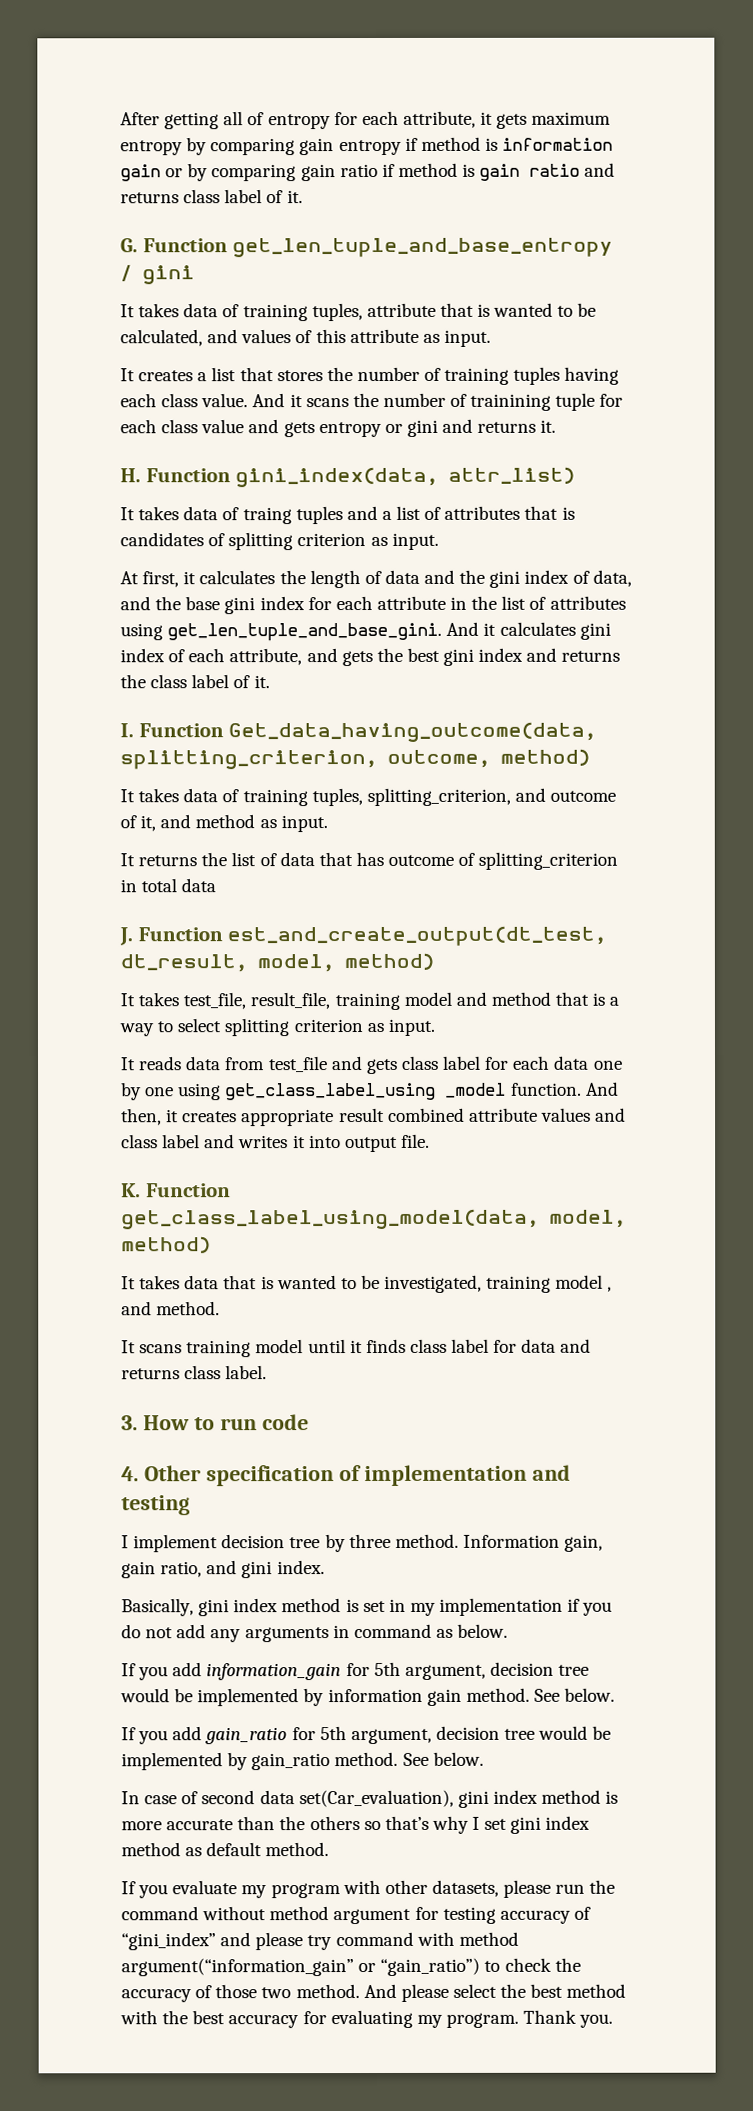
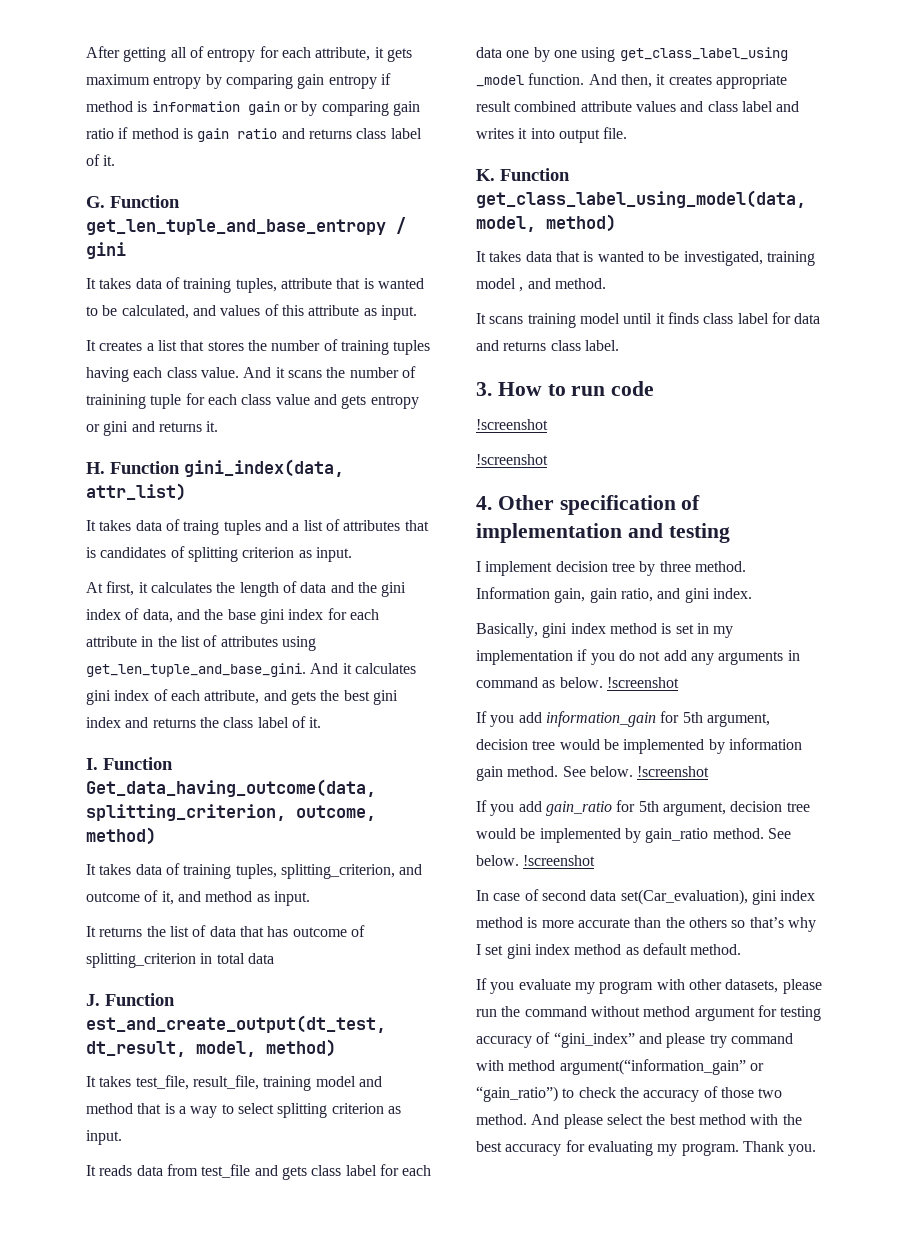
  3. How to run code
+ !screenshot
+ !screenshot
- Basically, gini index method is set in my implementation if you do not add any arguments in command as below.
+ Basically, gini index method is set in my implementation if you do not add any arguments in command as below. !screenshot
- If you add information_gain for 5th argument, decision tree would be implemented by information gain method. See below.
+ If you add information_gain for 5th argument, decision tree would be implemented by information gain method. See below. !screenshot
- If you add gain_ratio for 5th argument, decision tree would be implemented by gain_ratio method. See below.
+ If you add gain_ratio for 5th argument, decision tree would be implemented by gain_ratio method. See below. !screenshot

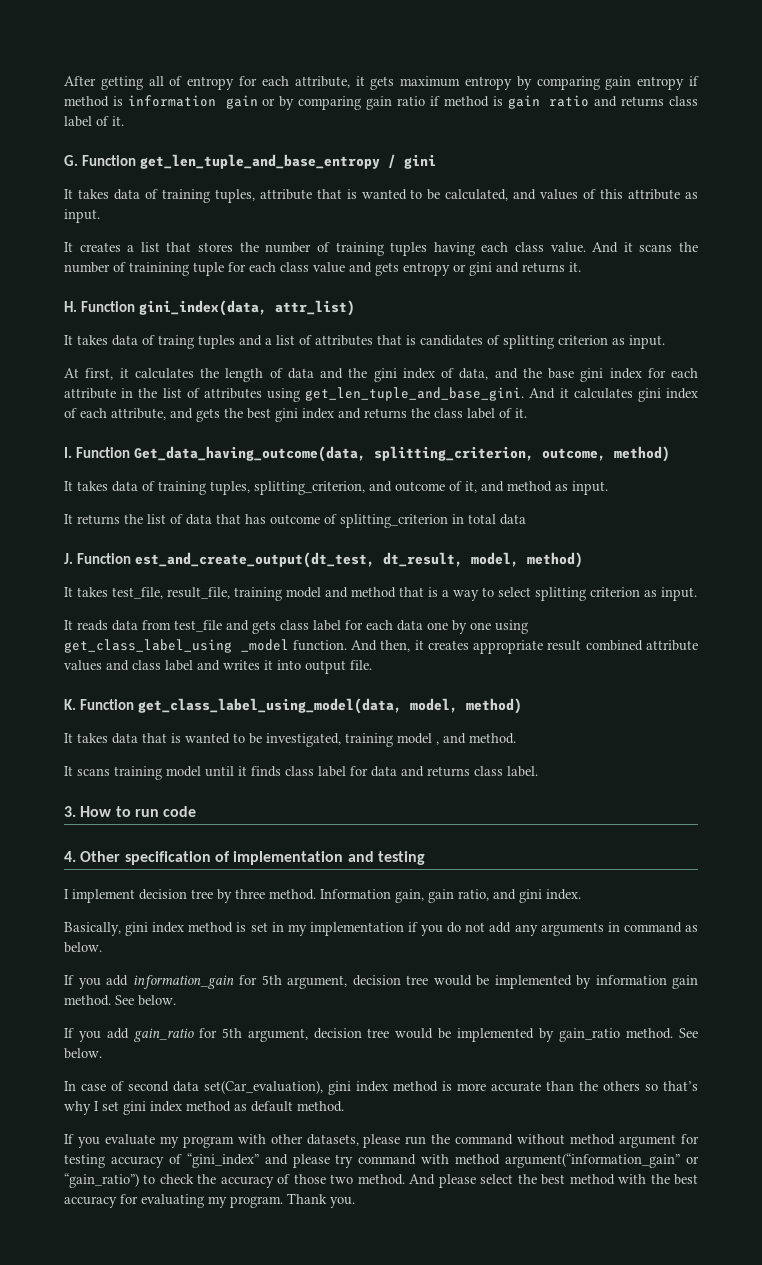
  3. How to run code
- !screenshot
- !screenshot
- Basically, gini index method is set in my implementation if you do not add any arguments in command as below. !screenshot
+ Basically, gini index method is set in my implementation if you do not add any arguments in command as below.
- If you add information_gain for 5th argument, decision tree would be implemented by information gain method. See below. !screenshot
+ If you add information_gain for 5th argument, decision tree would be implemented by information gain method. See below.
- If you add gain_ratio for 5th argument, decision tree would be implemented by gain_ratio method. See below. !screenshot
+ If you add gain_ratio for 5th argument, decision tree would be implemented by gain_ratio method. See below.

